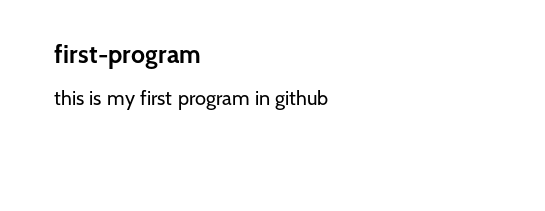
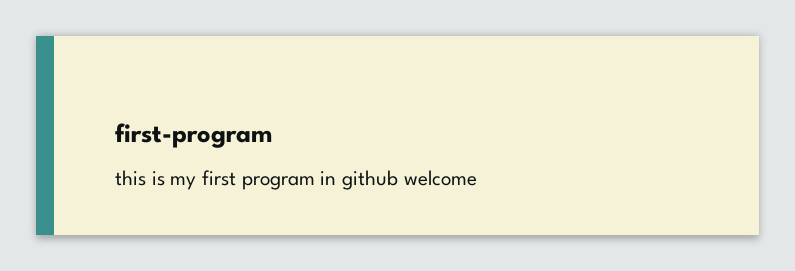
- this is my first program in github
+ this is my first program in github welcome

